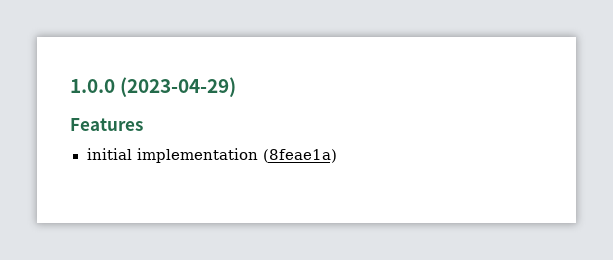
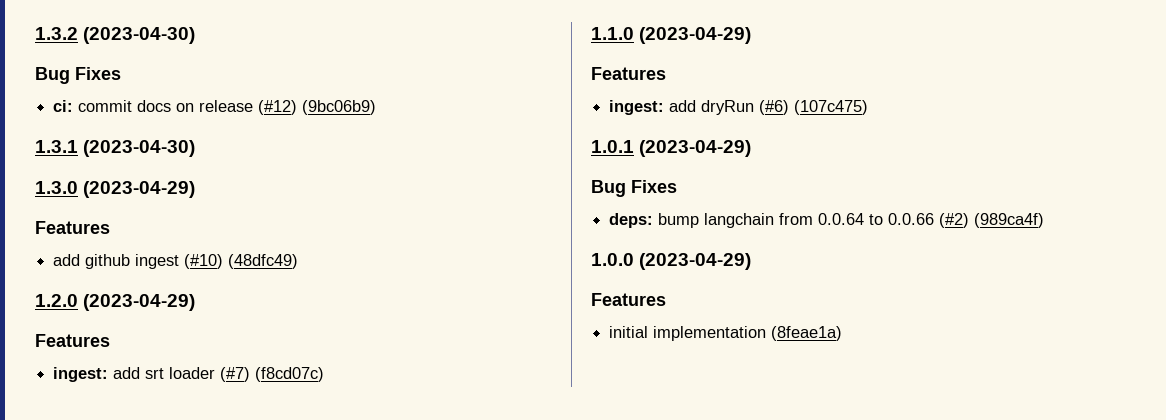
+ 1.3.2 (2023-04-30)
+ Bug Fixes
+ ci: commit docs on release (#12) (9bc06b9)
+ 1.3.1 (2023-04-30)
+ 1.3.0 (2023-04-29)
+ Features
+ add github ingest (#10) (48dfc49)
+ 1.2.0 (2023-04-29)
+ Features
+ ingest: add srt loader (#7) (f8cd07c)
+ 1.1.0 (2023-04-29)
+ Features
+ ingest: add dryRun (#6) (107c475)
+ 1.0.1 (2023-04-29)
+ Bug Fixes
+ deps: bump langchain from 0.0.64 to 0.0.66 (#2) (989ca4f)

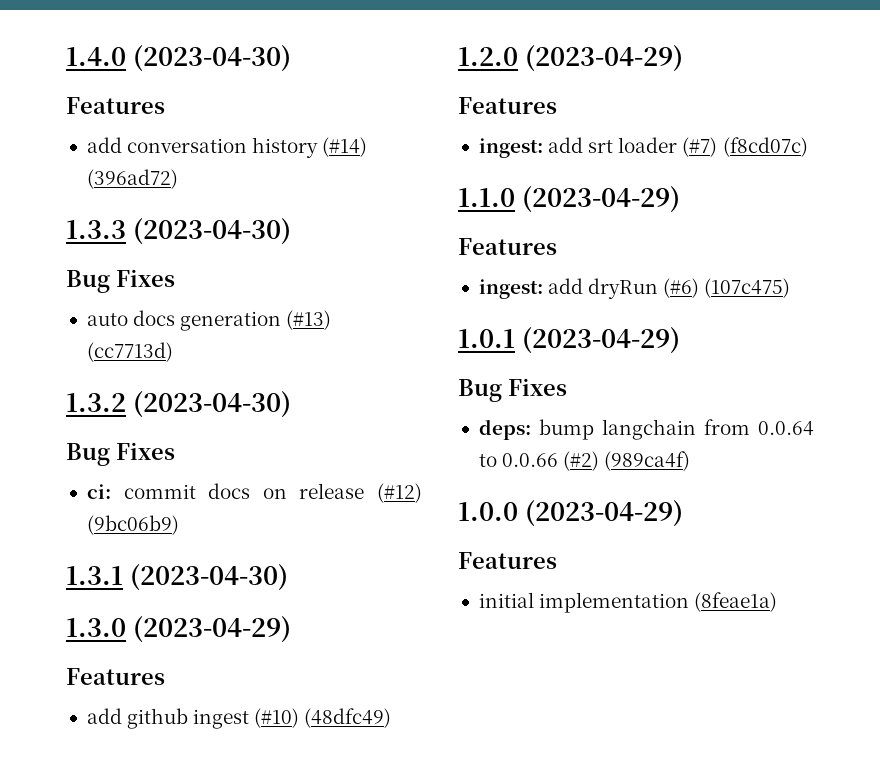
+ 1.4.0 (2023-04-30)
+ Features
+ add conversation history (#14) (396ad72)
+ 1.3.3 (2023-04-30)
+ Bug Fixes
+ auto docs generation (#13) (cc7713d)

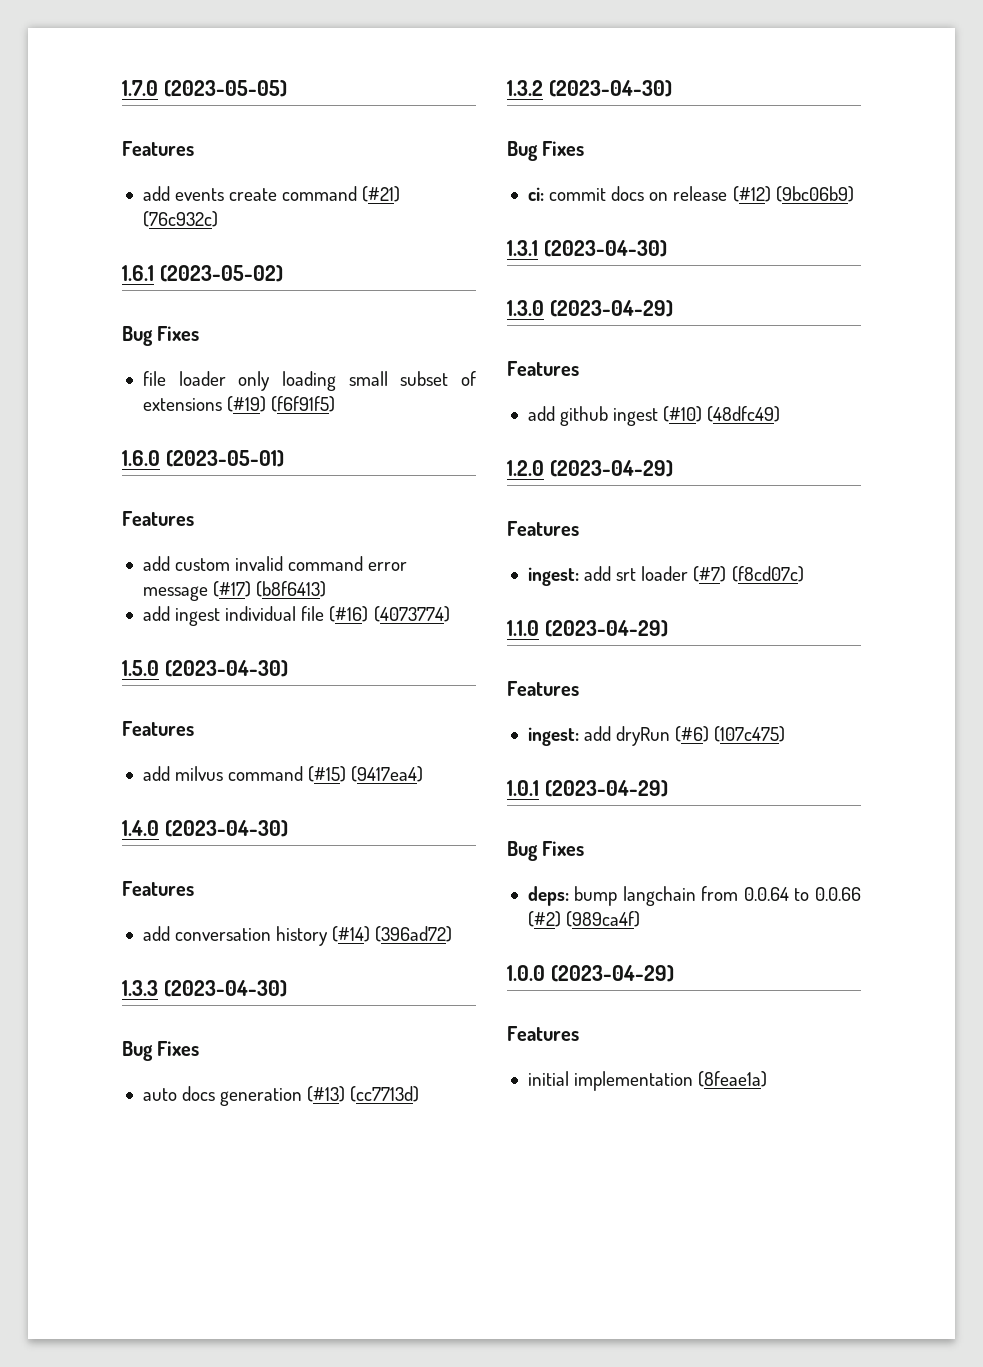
+ 1.7.0 (2023-05-05)
+ Features
+ add events create command (#21) (76c932c)
+ 1.6.1 (2023-05-02)
+ Bug Fixes
+ file loader only loading small subset of extensions (#19) (f6f91f5)
+ 1.6.0 (2023-05-01)
+ Features
+ add custom invalid command error message (#17) (b8f6413)
+ add ingest individual file (#16) (4073774)
+ 1.5.0 (2023-04-30)
+ Features
+ add milvus command (#15) (9417ea4)

